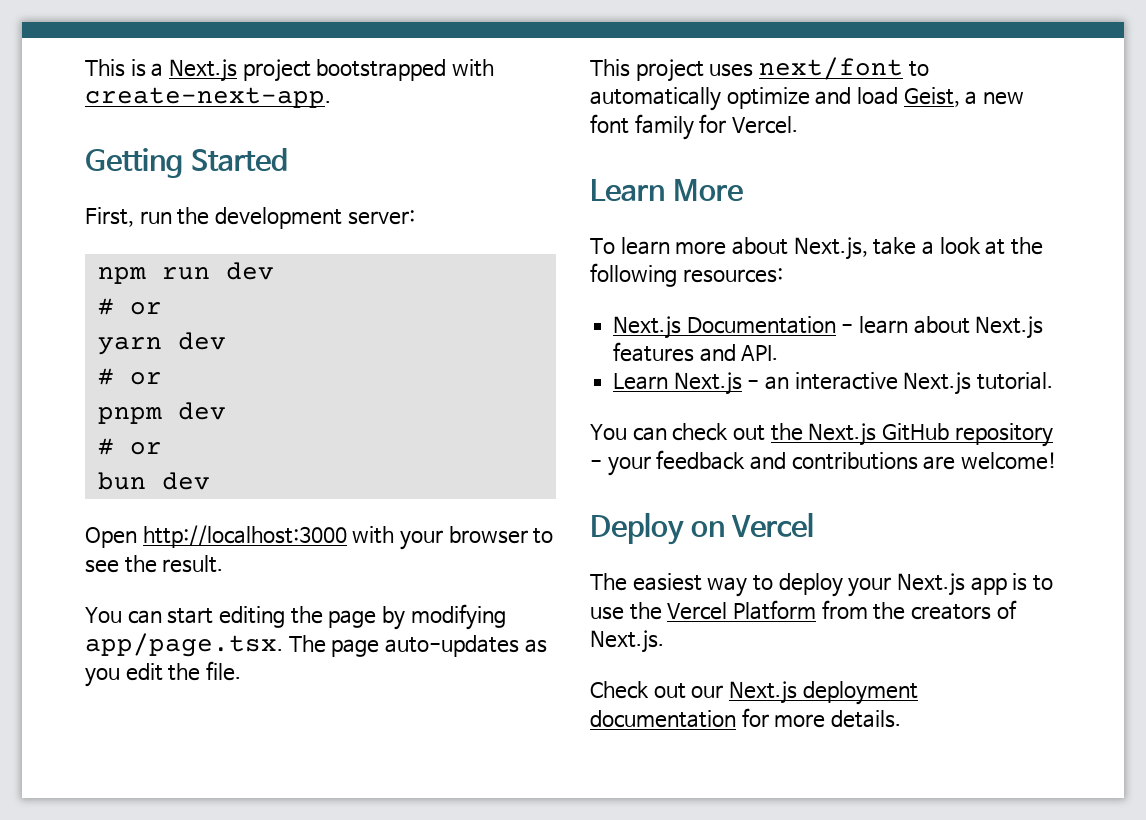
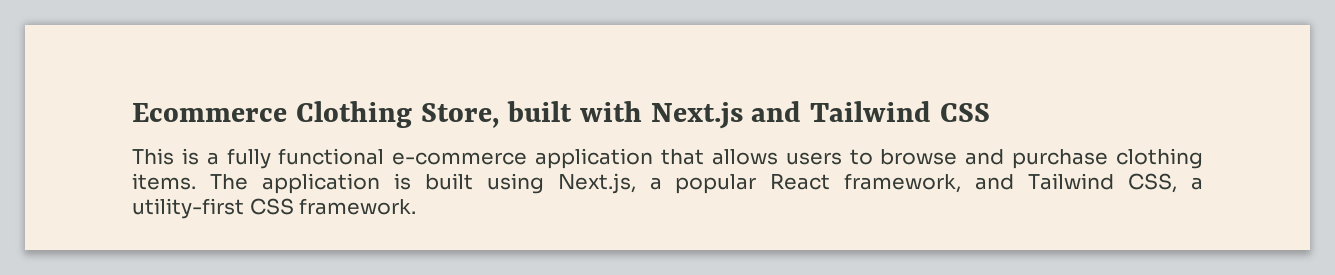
- This is a Next.js project bootstrapped with create-next-app.
- Getting Started
- First, run the development server:
- npm run dev
- # or
- yarn dev
- # or
- pnpm dev
- # or
- bun dev
- Open http://localhost:3000 with your browser to see the result.
- You can start editing the page by modifying app/page.tsx. The page auto-updates as you edit the file.
- This project uses next/font to automatically optimize and load Geist, a new font family for Vercel.
- Learn More
- To learn more about Next.js, take a look at the following resources:
- Next.js Documentation - learn about Next.js features and API.
- Learn Next.js - an interactive Next.js tutorial.
- You can check out the Next.js GitHub repository - your feedback and contributions are welcome!
- Deploy on Vercel
- The easiest way to deploy your Next.js app is to use the Vercel Platform from the creators of Next.js.
- Check out our Next.js deployment documentation for more details.
+ Ecommerce Clothing Store, built with Next.js and Tailwind CSS
+ This is a fully functional e-commerce application that allows users to browse and purchase clothing items. The application is built using Next.js, a popular React framework, and Tailwind CSS, a utility-first CSS framework.

